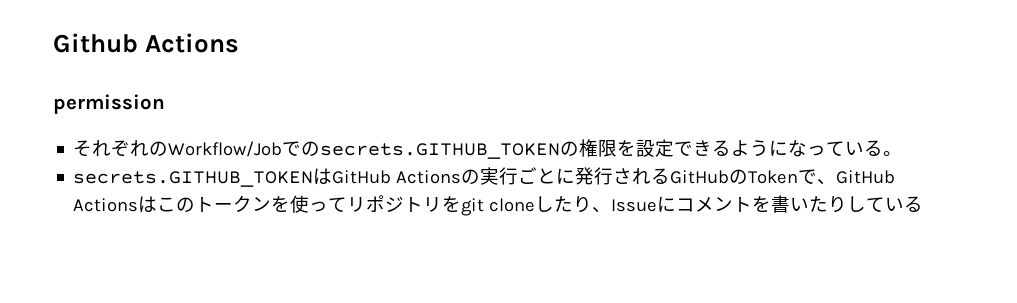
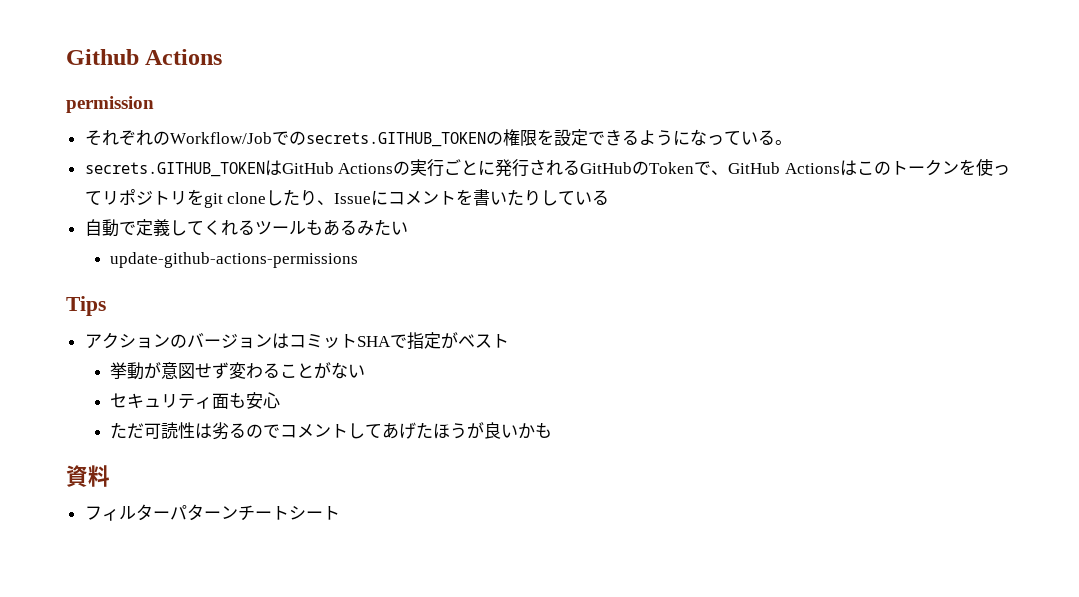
+ 自動で定義してくれるツールもあるみたい
+ update-github-actions-permissions
+ Tips
+ アクションのバージョンはコミットSHAで指定がベスト
+ 挙動が意図せず変わることがない
+ セキュリティ面も安心
+ ただ可読性は劣るのでコメントしてあげたほうが良いかも
+ 資料
+ フィルターパターンチートシート

